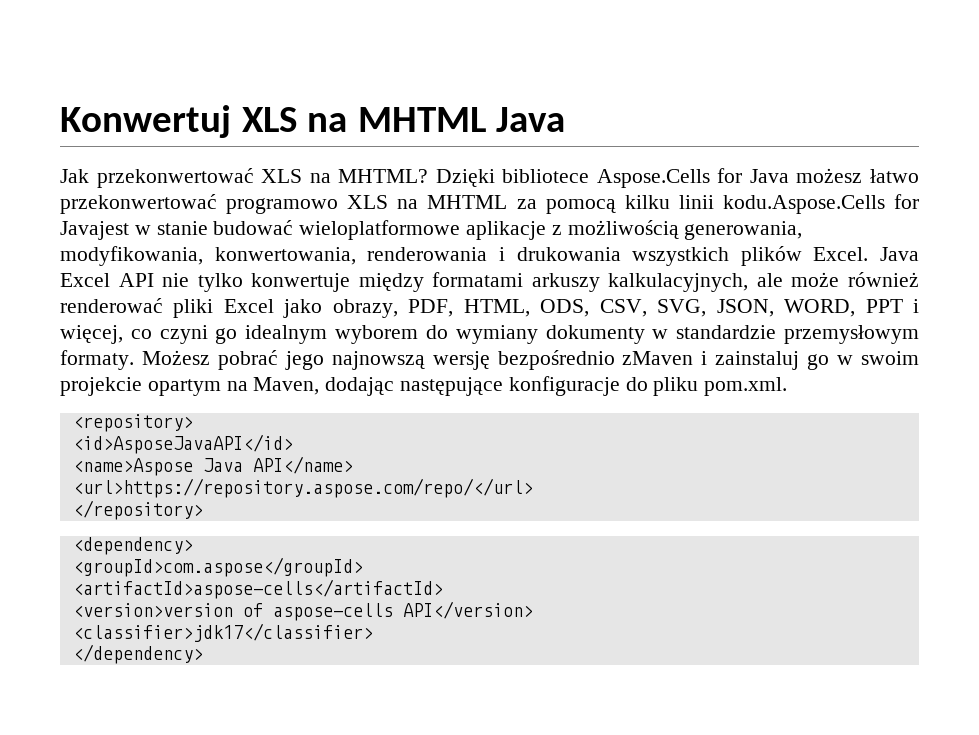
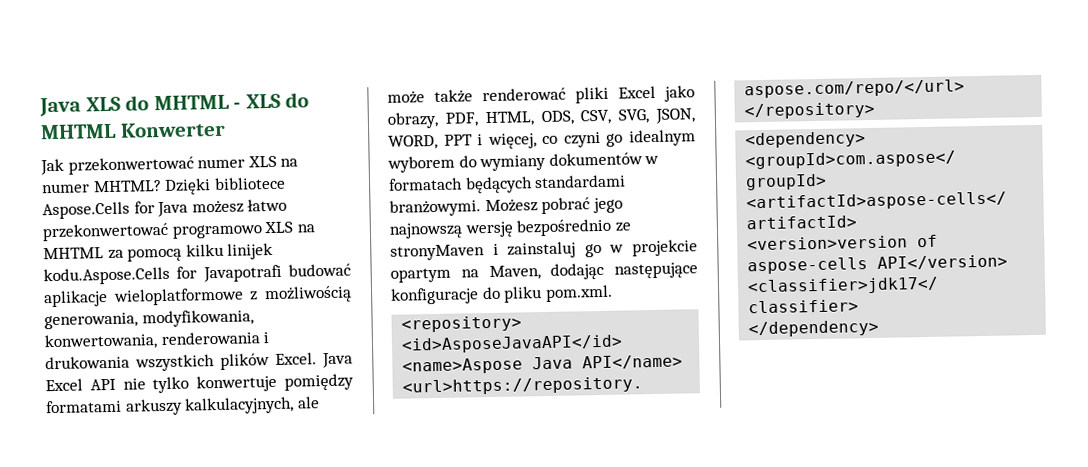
- Konwertuj XLS na MHTML Java
+ Java XLS do MHTML - XLS do MHTML Konwerter
- Jak przekonwertować XLS na MHTML?
+ Jak przekonwertować numer XLS na numer MHTML?
- Dzięki bibliotece Aspose.Cells for Java możesz łatwo przekonwertować programowo XLS na MHTML za pomocą kilku linii kodu.Aspose.Cells for Javajest w stanie budować wieloplatformowe aplikacje z możliwością generowania, modyfikowania, konwertowania, renderowania i drukowania wszystkich plików Excel.
+ Dzięki bibliotece Aspose.Cells for Java możesz łatwo przekonwertować programowo XLS na MHTML za pomocą kilku linijek kodu.Aspose.Cells for Javapotrafi budować aplikacje wieloplatformowe z możliwością generowania, modyfikowania, konwertowania, renderowania i drukowania wszystkich plików Excel.
- Java Excel API nie tylko konwertuje między formatami arkuszy kalkulacyjnych, ale może również renderować pliki Excel jako obrazy, PDF, HTML, ODS, CSV, SVG, JSON, WORD, PPT i więcej, co czyni go idealnym wyborem do wymiany dokumenty w standardzie przemysłowym formaty.
+ Java Excel API nie tylko konwertuje pomiędzy formatami arkuszy kalkulacyjnych, ale może także renderować pliki Excel jako obrazy, PDF, HTML, ODS, CSV, SVG, JSON, WORD, PPT i więcej, co czyni go idealnym wyborem do wymiany dokumentów w formatach będących standardami branżowymi.
- Możesz pobrać jego najnowszą wersję bezpośrednio zMaven i zainstaluj go w swoim projekcie opartym na Maven, dodając następujące konfiguracje do pliku pom.xml.
+ Możesz pobrać jego najnowszą wersję bezpośrednio ze stronyMaven i zainstaluj go w projekcie opartym na Maven, dodając następujące konfiguracje do pliku pom.xml.

